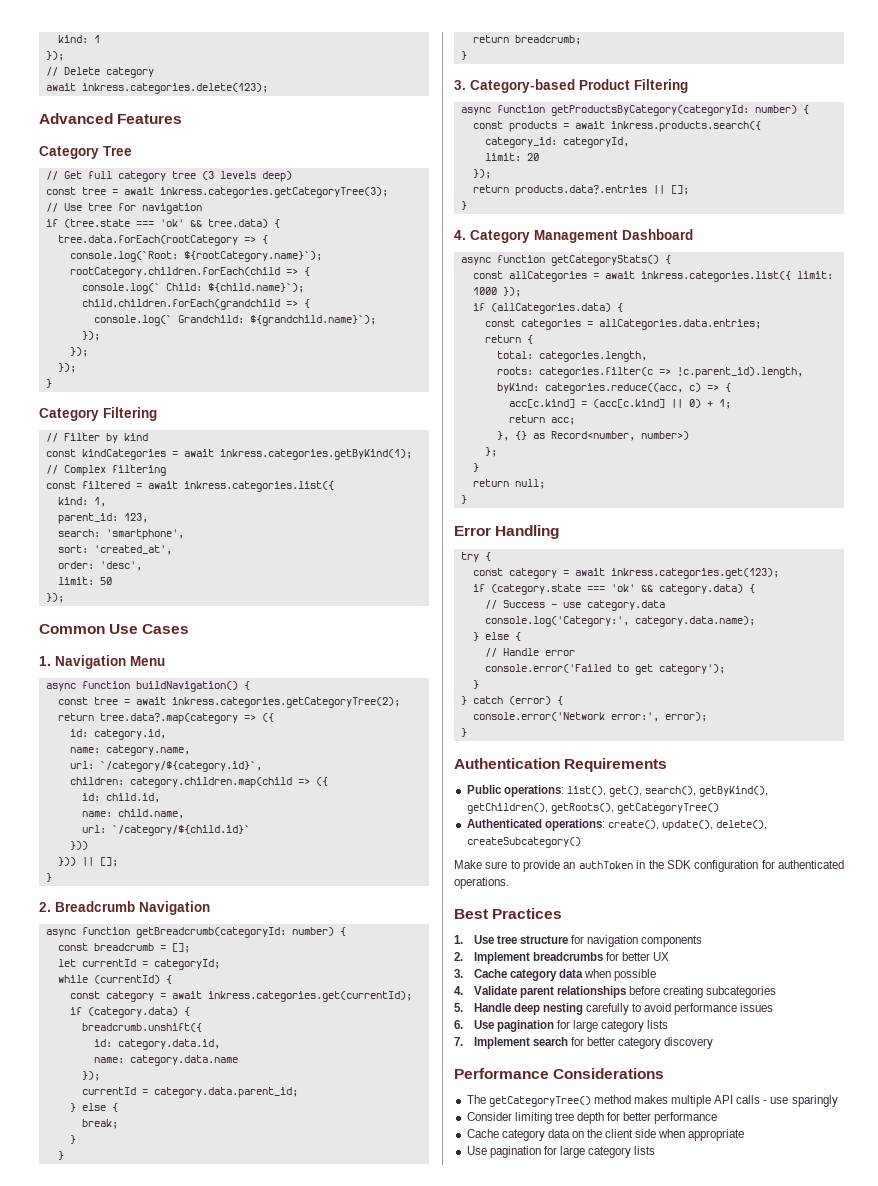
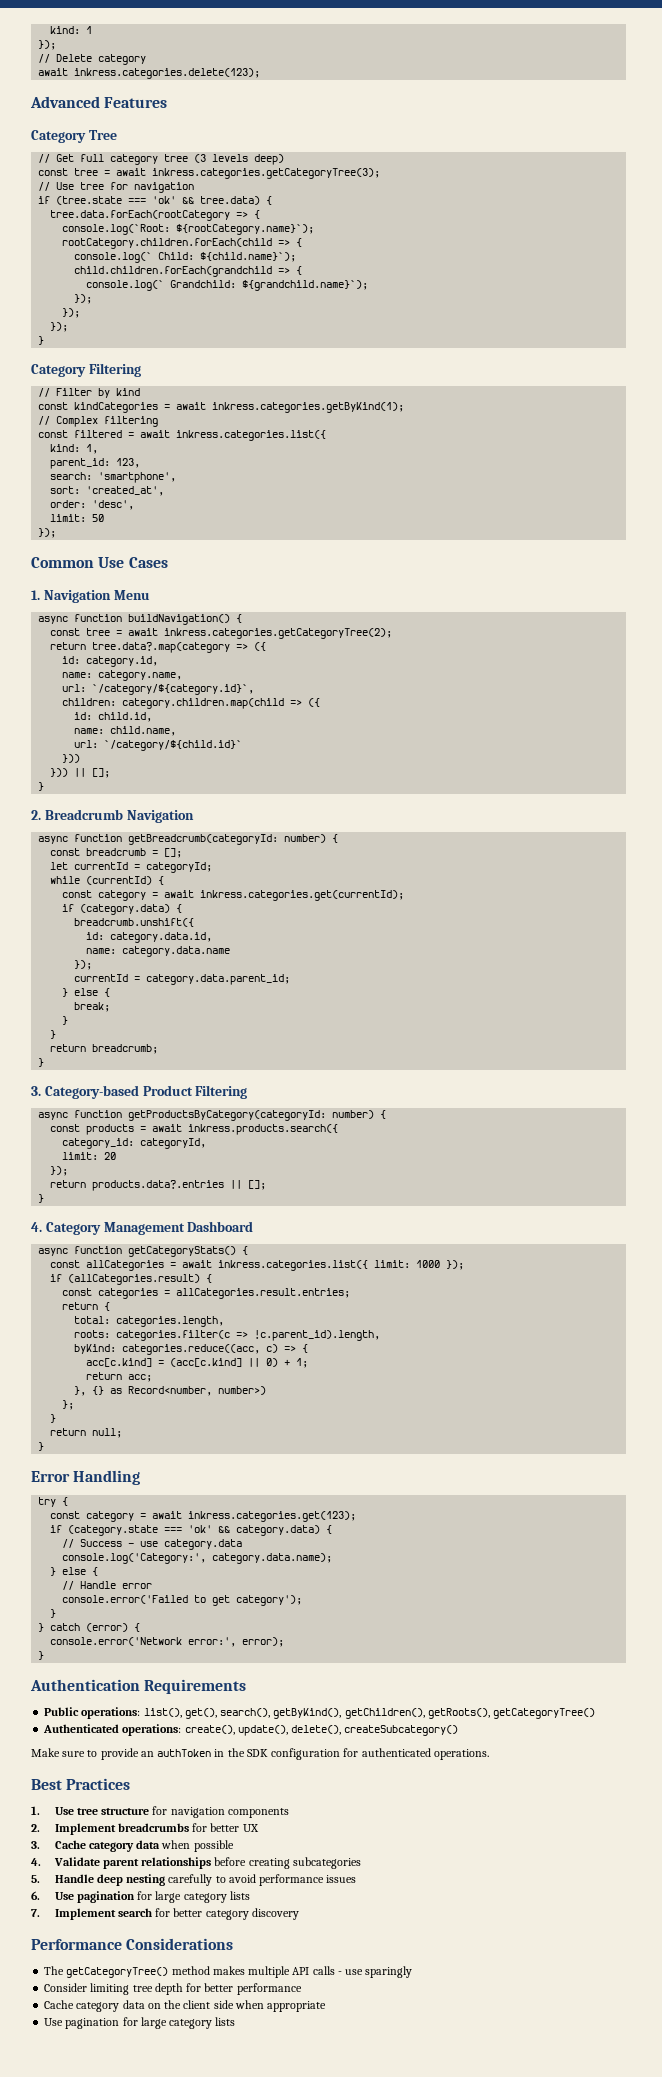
- if (allCategories.data) {
+ if (allCategories.result) {
- const categories = allCategories.data.entries;
+ const categories = allCategories.result.entries;

